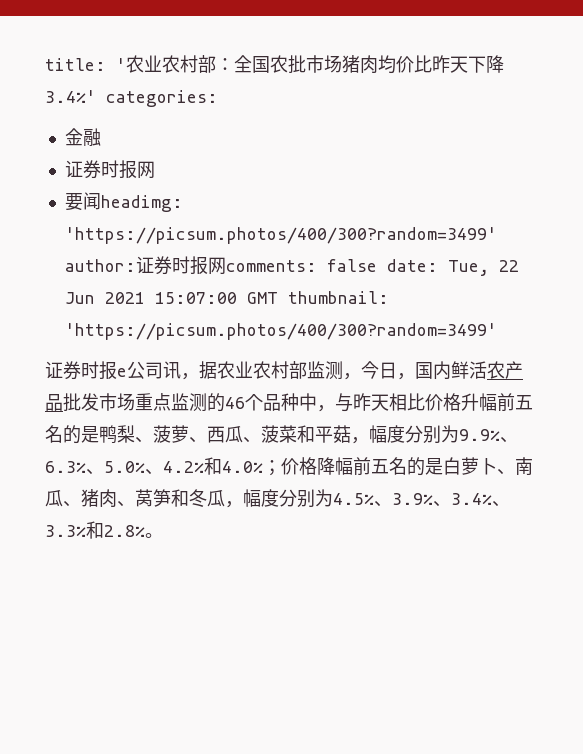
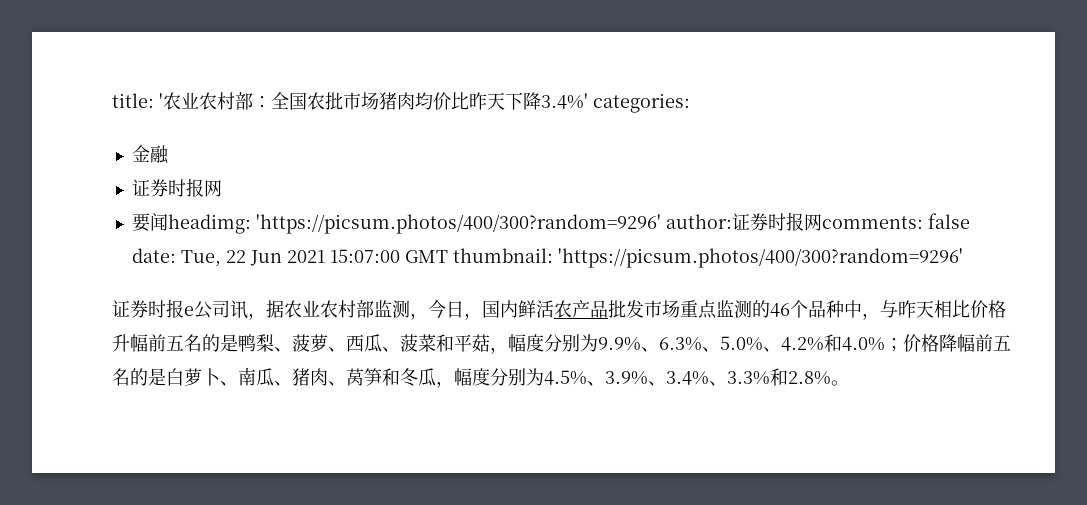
- 要闻headimg: 'https://picsum.photos/400/300?random=3499' author:证券时报网comments: false date: Tue, 22 Jun 2021 15:07:00 GMT thumbnail: 'https://picsum.photos/400/300?random=3499'
+ 要闻headimg: 'https://picsum.photos/400/300?random=9296' author:证券时报网comments: false date: Tue, 22 Jun 2021 15:07:00 GMT thumbnail: 'https://picsum.photos/400/300?random=9296'

